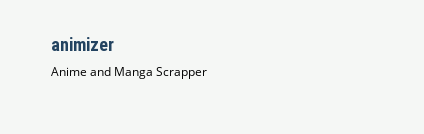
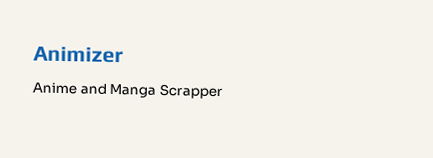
- animizer
+ Animizer

